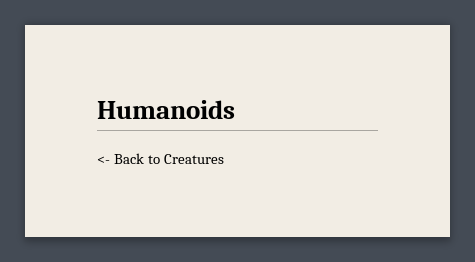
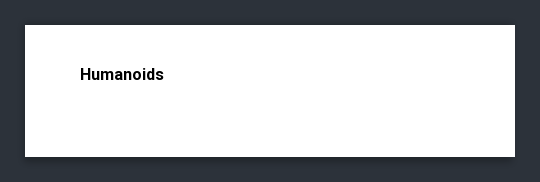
- <- Back to Creatures

